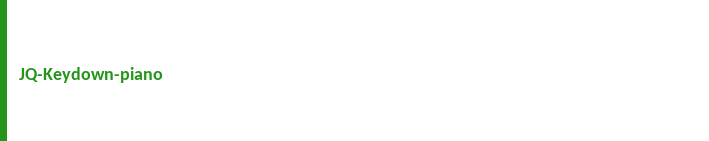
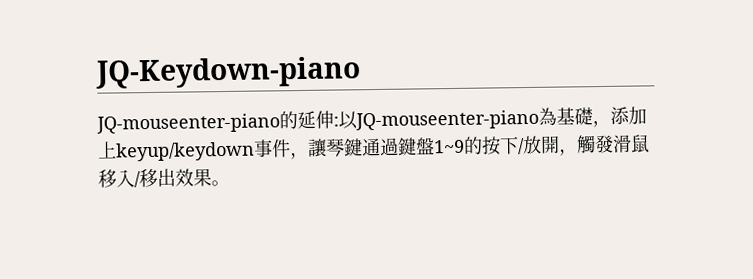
+ JQ-mouseenter-piano的延伸:以JQ-mouseenter-piano為基礎，添加上keyup/keydown事件，讓琴鍵通過鍵盤1~9的按下/放開，觸發滑鼠移入/移出效果。

